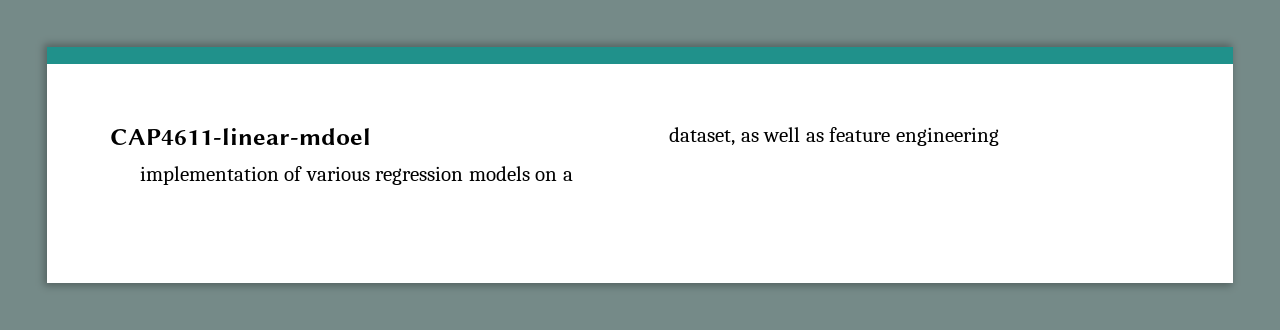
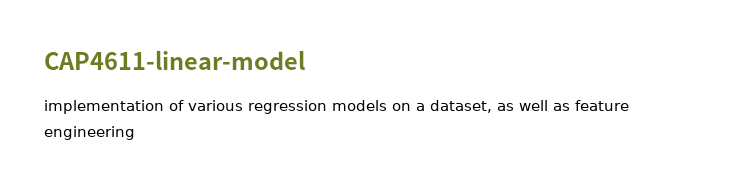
- CAP4611-linear-mdoel
+ CAP4611-linear-model

